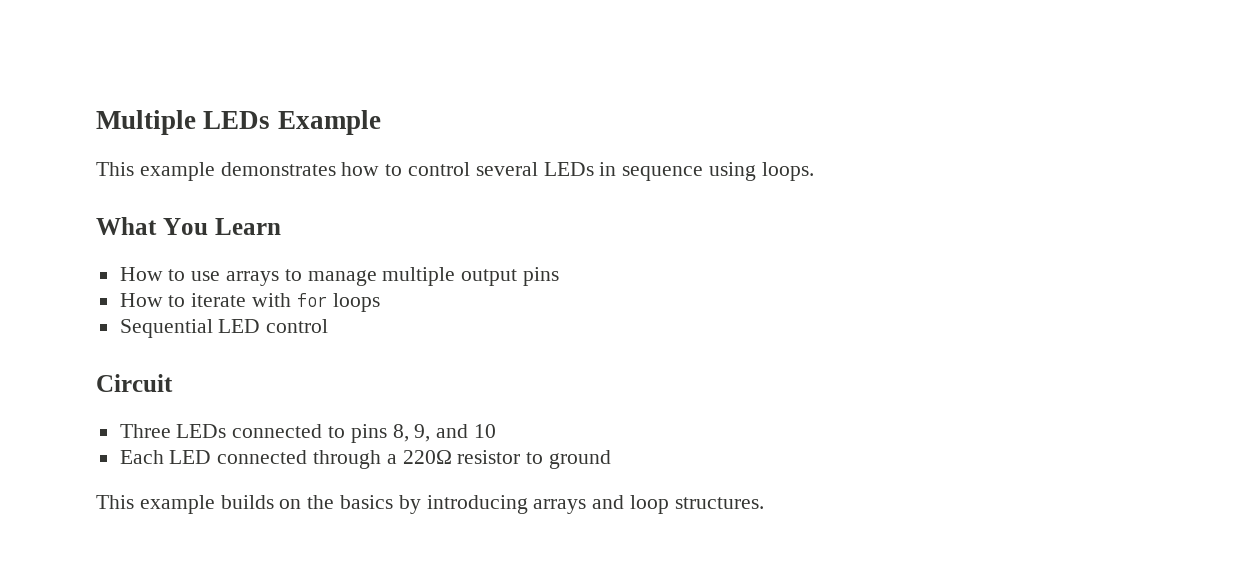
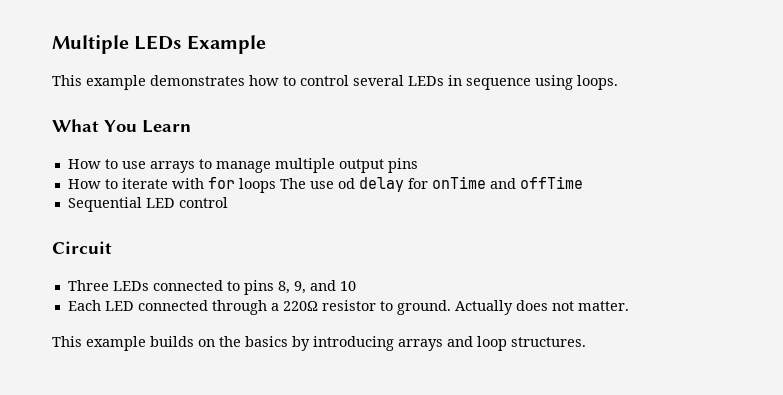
- How to iterate with for loops
+ How to iterate with for loops The use od delay for onTime and offTime
- Each LED connected through a 220Ω resistor to ground
+ Each LED connected through a 220Ω resistor to ground. Actually does not matter.

